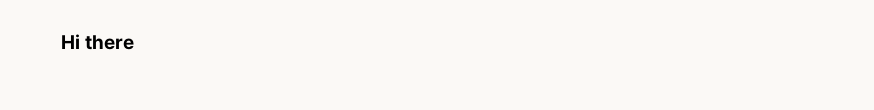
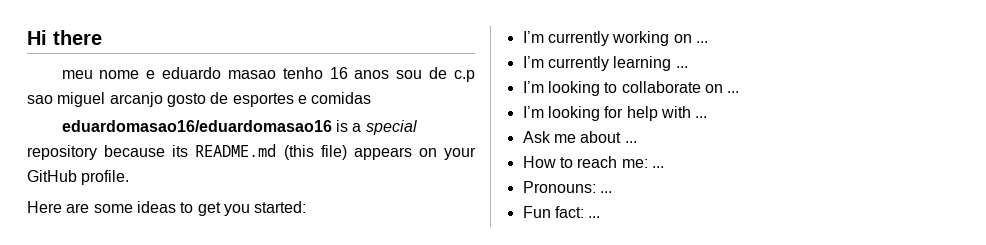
+ meu nome e eduardo masao tenho 16 anos sou de c.p sao miguel arcanjo gosto de esportes e comidas
+ eduardomasao16/eduardomasao16 is a special repository because its README.md (this file) appears on your GitHub profile.
+ Here are some ideas to get you started:
+ I’m currently working on ...
+ I’m currently learning ...
+ I’m looking to collaborate on ...
+ I’m looking for help with ...
+ Ask me about ...
+ How to reach me: ...
+ Pronouns: ...
+ Fun fact: ...

